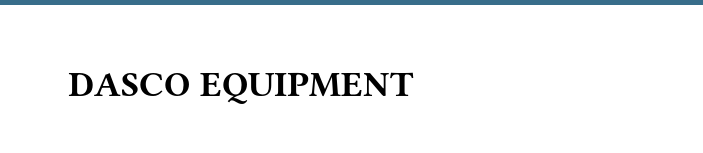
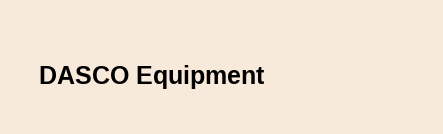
- DASCO EQUIPMENT
+ DASCO Equipment

